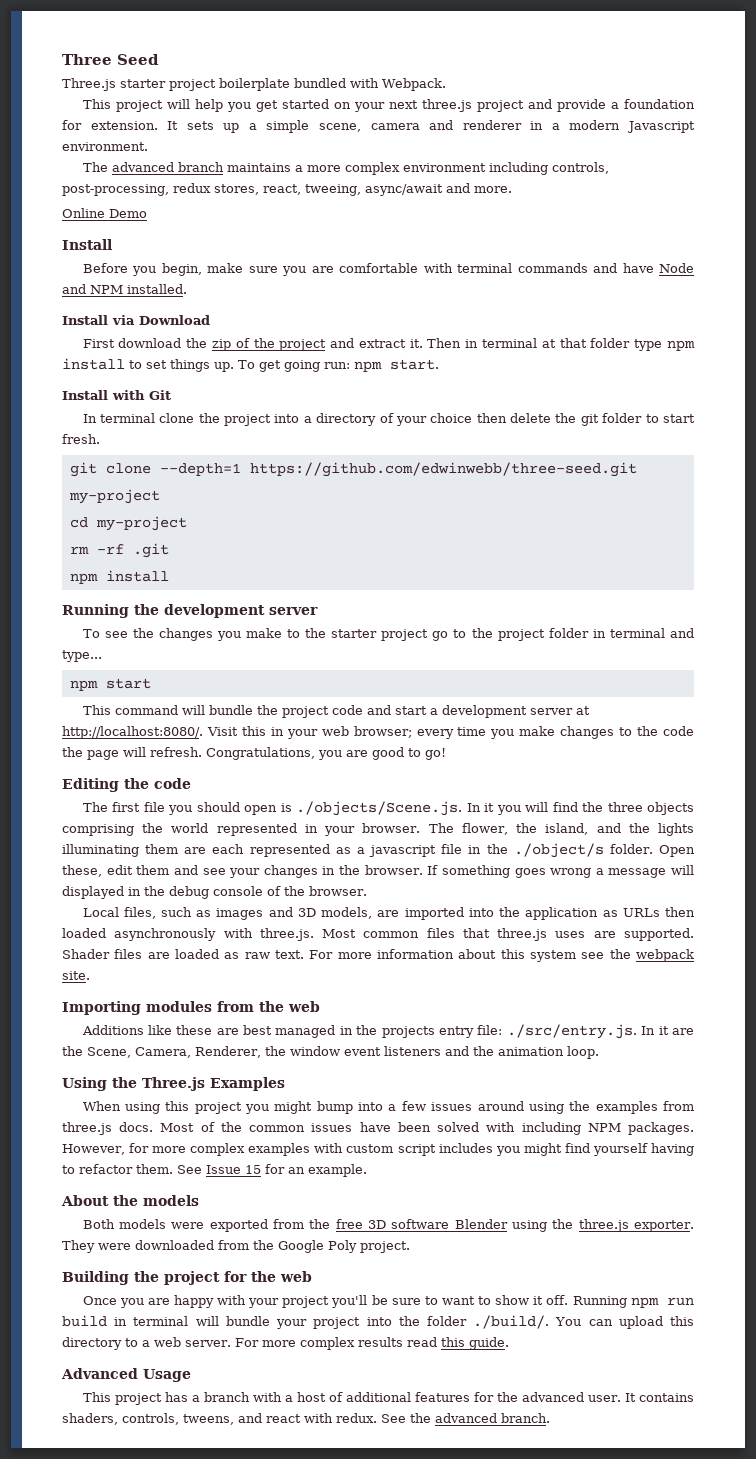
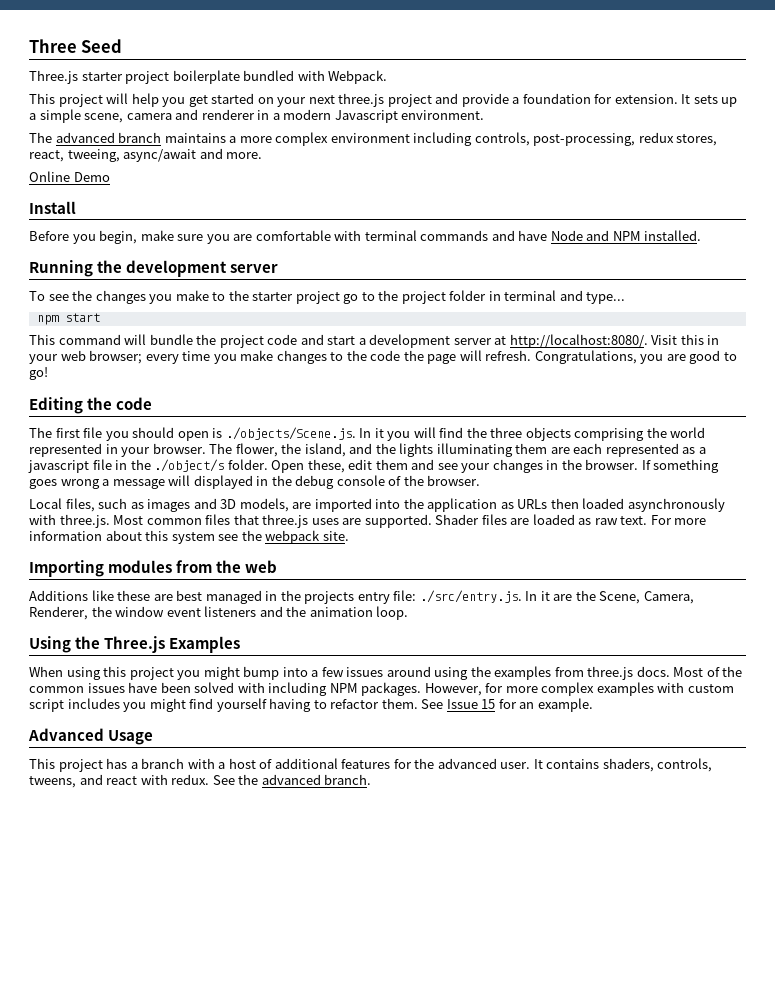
- Install via Download
- First download the zip of the project and extract it. Then in terminal at that folder type npm install to set things up. To get going run: npm start.
- Install with Git
- In terminal clone the project into a directory of your choice then delete the git folder to start fresh.
- git clone --depth=1 https://github.com/edwinwebb/three-seed.git my-project
- cd my-project
- rm -rf .git
- npm install
- About the models
- Both models were exported from the free 3D software Blender using the three.js exporter. They were downloaded from the Google Poly project.
- Building the project for the web
- Once you are happy with your project you'll be sure to want to show it off. Running npm run build in terminal will bundle your project into the folder ./build/. You can upload this directory to a web server. For more complex results read this guide.

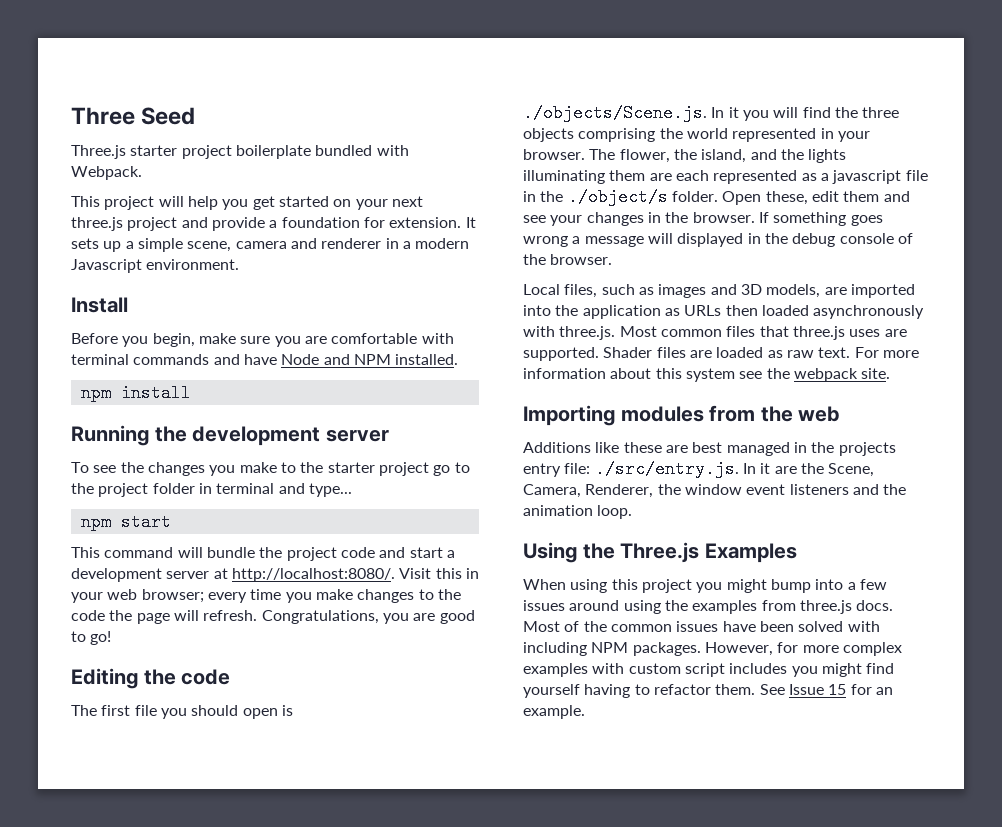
- The advanced branch maintains a more complex environment including controls, post-processing, redux stores, react, tweeing, async/await and more.
- Online Demo
+ npm install
- Advanced Usage
- This project has a branch with a host of additional features for the advanced user. It contains shaders, controls, tweens, and react with redux. See the advanced branch.

